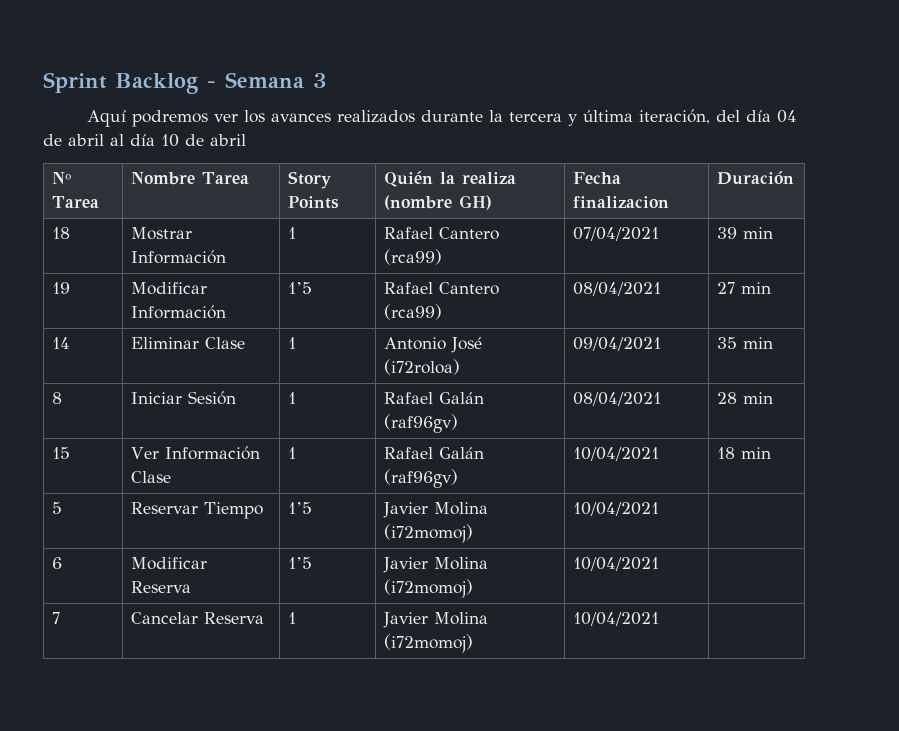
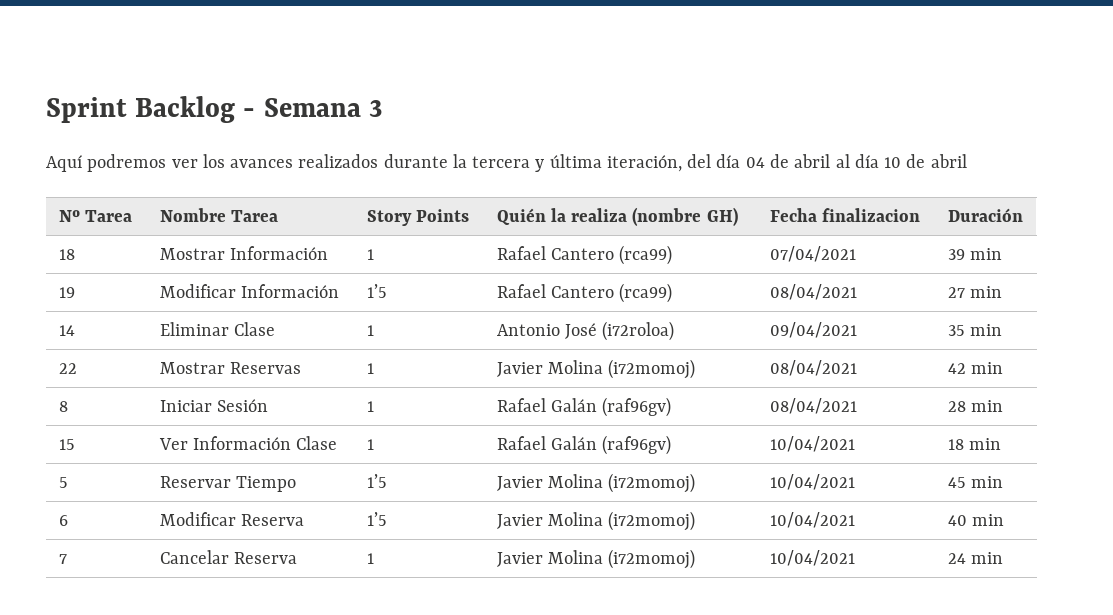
+ 22 | Mostrar Reservas | 1 | Javier Molina (i72momoj) | 08/04/2021 | 42 min
- 5 | Reservar Tiempo | 1’5 | Javier Molina (i72momoj) | 10/04/2021 |
+ 5 | Reservar Tiempo | 1’5 | Javier Molina (i72momoj) | 10/04/2021 | 45 min
- 6 | Modificar Reserva | 1’5 | Javier Molina (i72momoj) | 10/04/2021 |
+ 6 | Modificar Reserva | 1’5 | Javier Molina (i72momoj) | 10/04/2021 | 40 min
- 7 | Cancelar Reserva | 1 | Javier Molina (i72momoj) | 10/04/2021 |
+ 7 | Cancelar Reserva | 1 | Javier Molina (i72momoj) | 10/04/2021 | 24 min

